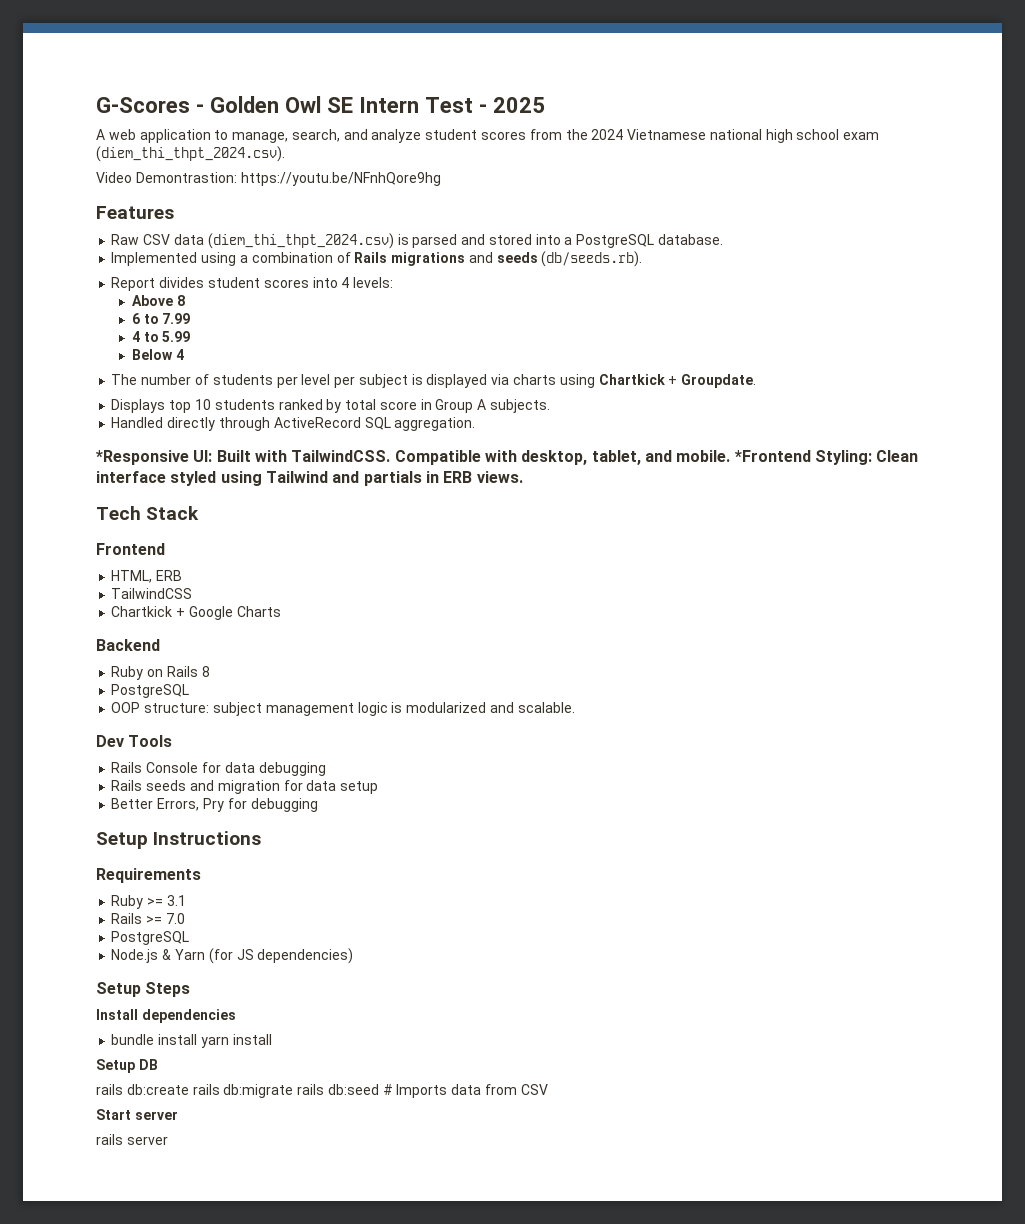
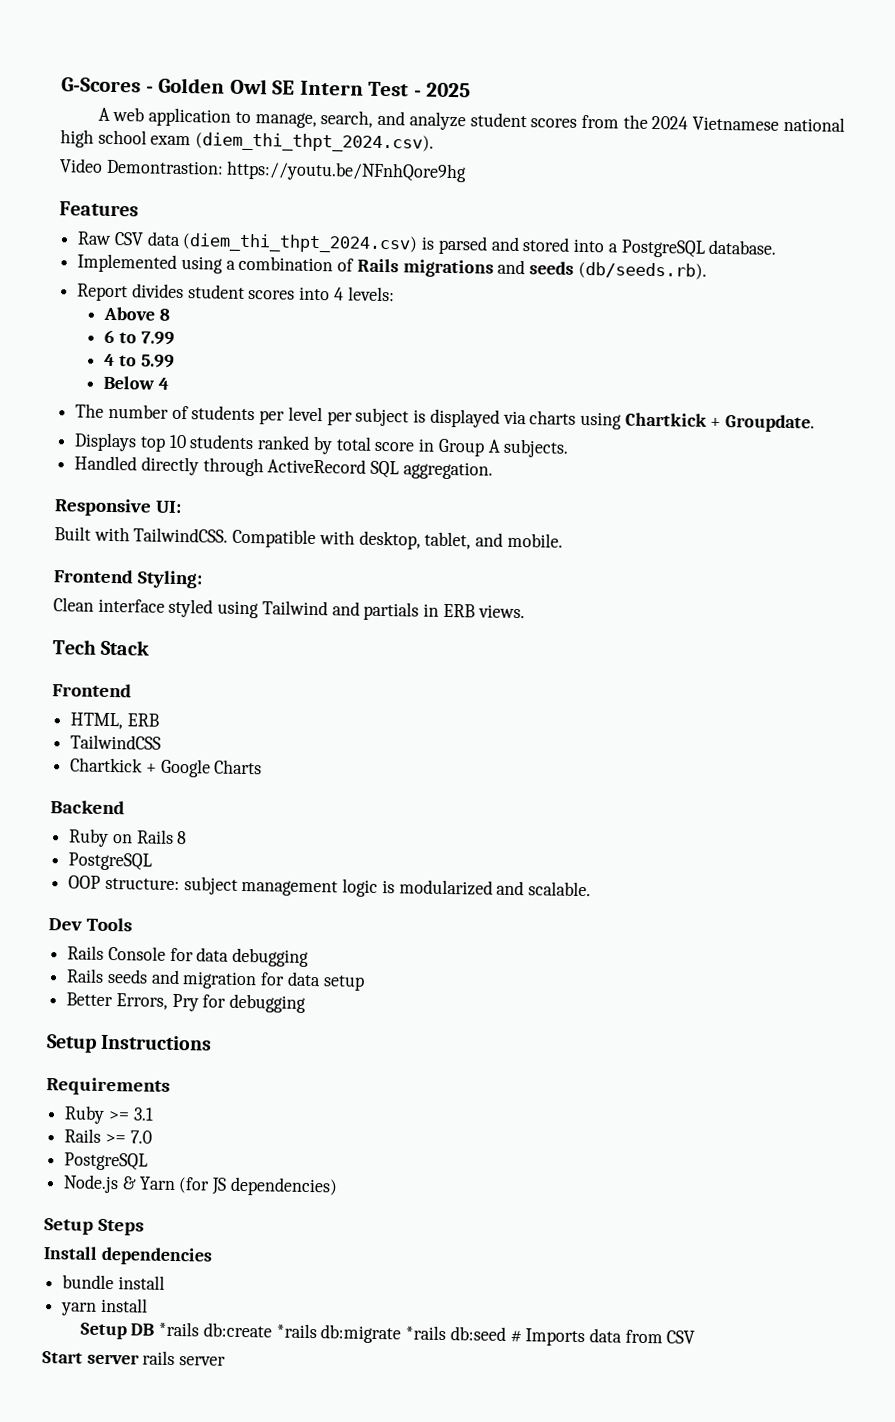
- *Responsive UI: Built with TailwindCSS.
+ Responsive UI:
+ Built with TailwindCSS.
- Compatible with desktop, tablet, and mobile. *Frontend Styling: Clean interface styled using Tailwind and partials in ERB views.
+ Compatible with desktop, tablet, and mobile.
+ Frontend Styling:
+ Clean interface styled using Tailwind and partials in ERB views.
- bundle install yarn install
+ bundle install
+ yarn install
- Setup DB
- rails db:create rails db:migrate rails db:seed # Imports data from CSV
+ Setup DB *rails db:create *rails db:migrate *rails db:seed # Imports data from CSV
- Start server
- rails server
+ Start server rails server

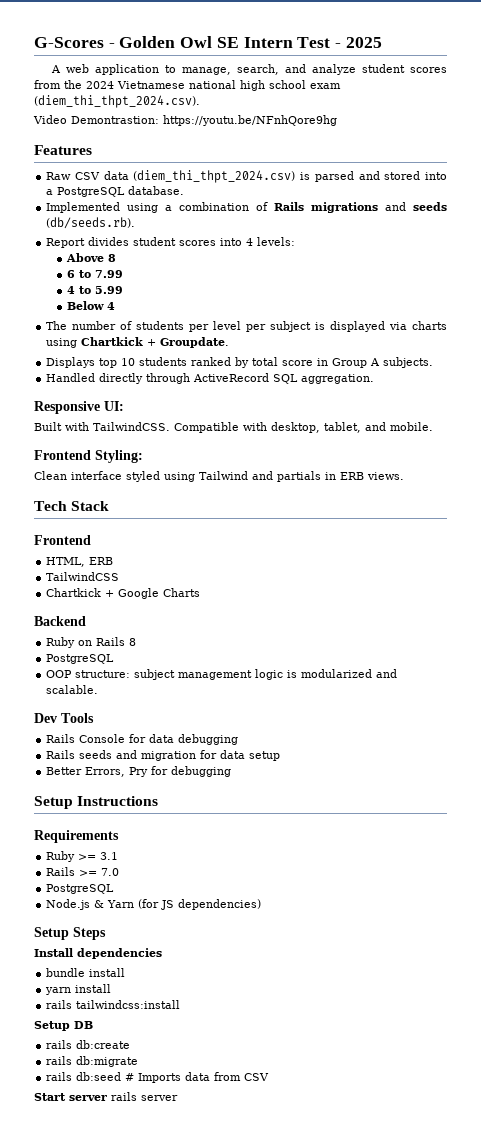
+ rails tailwindcss:install
- Setup DB *rails db:create *rails db:migrate *rails db:seed # Imports data from CSV
+ Setup DB
+ rails db:create
+ rails db:migrate
+ rails db:seed # Imports data from CSV

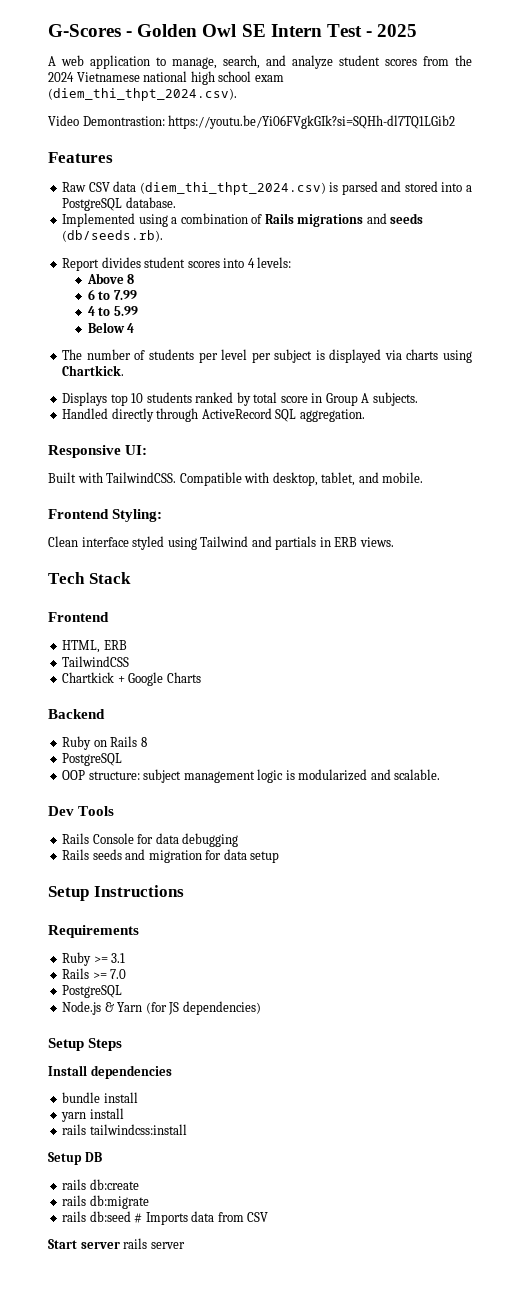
- Video Demontrastion: https://youtu.be/NFnhQore9hg
+ Video Demontrastion: https://youtu.be/Yi06FVgkGIk?si=SQHh-dl7TQ1LGib2
- The number of students per level per subject is displayed via charts using Chartkick + Groupdate.
+ The number of students per level per subject is displayed via charts using Chartkick.
- Better Errors, Pry for debugging

